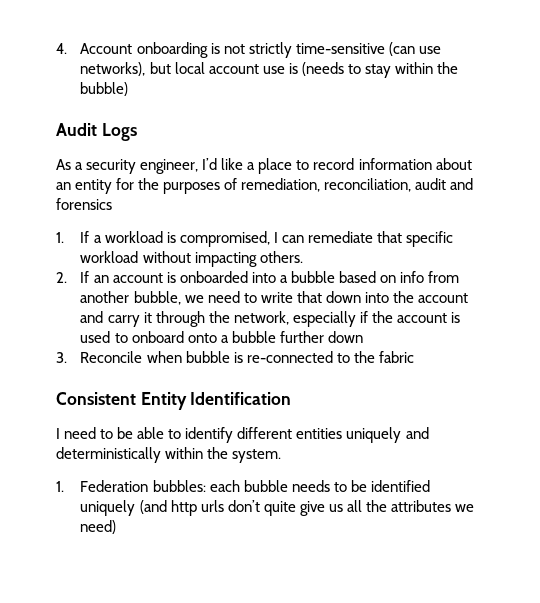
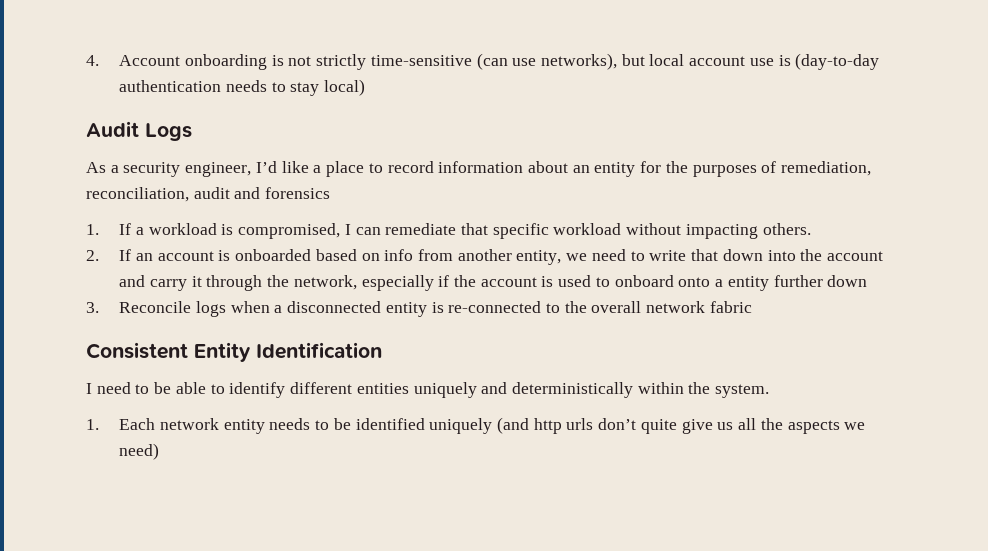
- 4. Account onboarding is not strictly time-sensitive (can use networks), but local account use is (needs to stay within the bubble)
+ 4. Account onboarding is not strictly time-sensitive (can use networks), but local account use is (day-to-day authentication needs to stay local)
- 2. If an account is onboarded into a bubble based on info from another bubble, we need to write that down into the account and carry it through the network, especially if the account is used to onboard onto a bubble further down
+ 2. If an account is onboarded based on info from another entity, we need to write that down into the account and carry it through the network, especially if the account is used to onboard onto a entity further down
- 3. Reconcile when bubble is re-connected to the fabric
+ 3. Reconcile logs when a disconnected entity is re-connected to the overall network fabric
- 1. Federation bubbles: each bubble needs to be identified uniquely (and http urls don’t quite give us all the attributes we need)
+ 1. Each network entity needs to be identified uniquely (and http urls don’t quite give us all the aspects we need)

